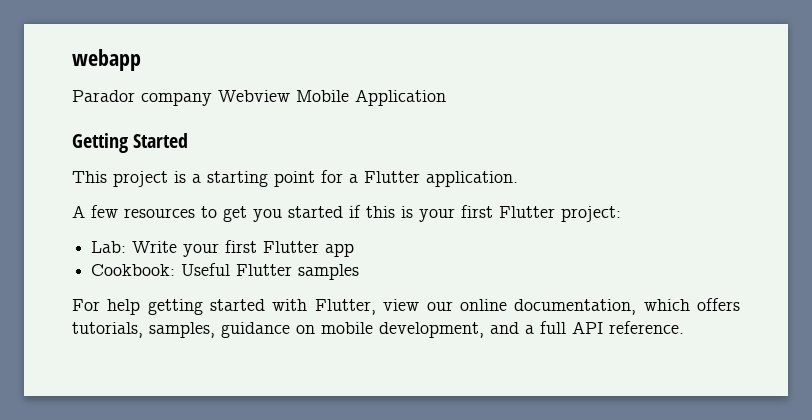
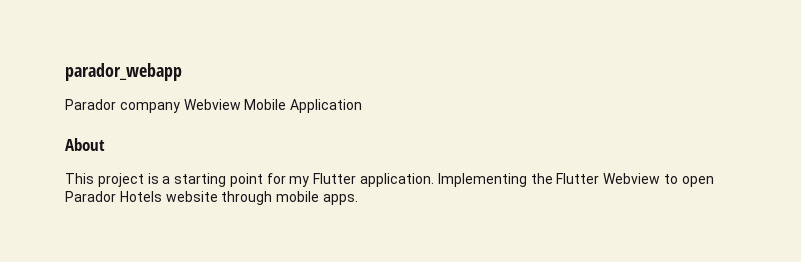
- webapp
+ parador_webapp
- Getting Started
+ About
- This project is a starting point for a Flutter application.
- A few resources to get you started if this is your first Flutter project:
- Lab: Write your first Flutter app
- Cookbook: Useful Flutter samples
- For help getting started with Flutter, view our online documentation, which offers tutorials, samples, guidance on mobile development, and a full API reference.
+ This project is a starting point for my Flutter application. Implementing the Flutter Webview to open Parador Hotels website through mobile apps.

